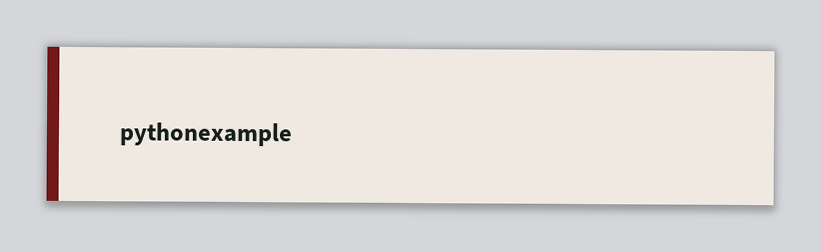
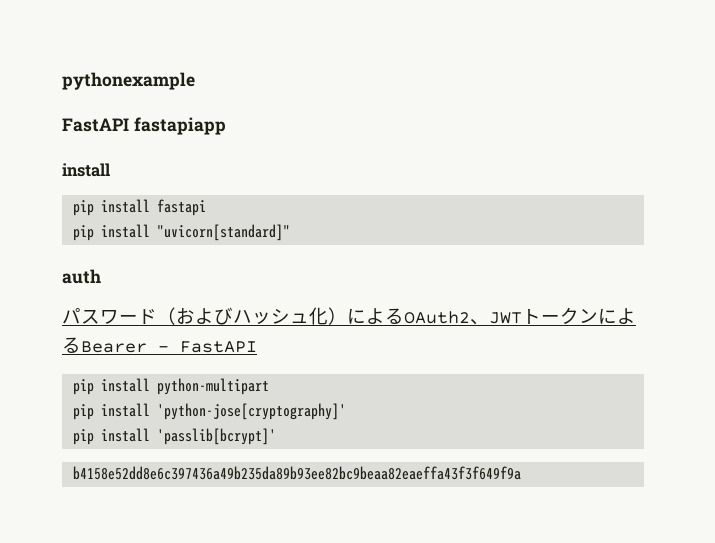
+ FastAPI fastapiapp
+ install
+ pip install fastapi
+ pip install "uvicorn[standard]"
+ auth
+ パスワード（およびハッシュ化）によるOAuth2、JWTトークンによるBearer - FastAPI
+ pip install python-multipart
+ pip install 'python-jose[cryptography]'
+ pip install 'passlib[bcrypt]'
+ b4158e52dd8e6c397436a49b235da89b93ee82bc9beaa82eaeffa43f3f649f9a

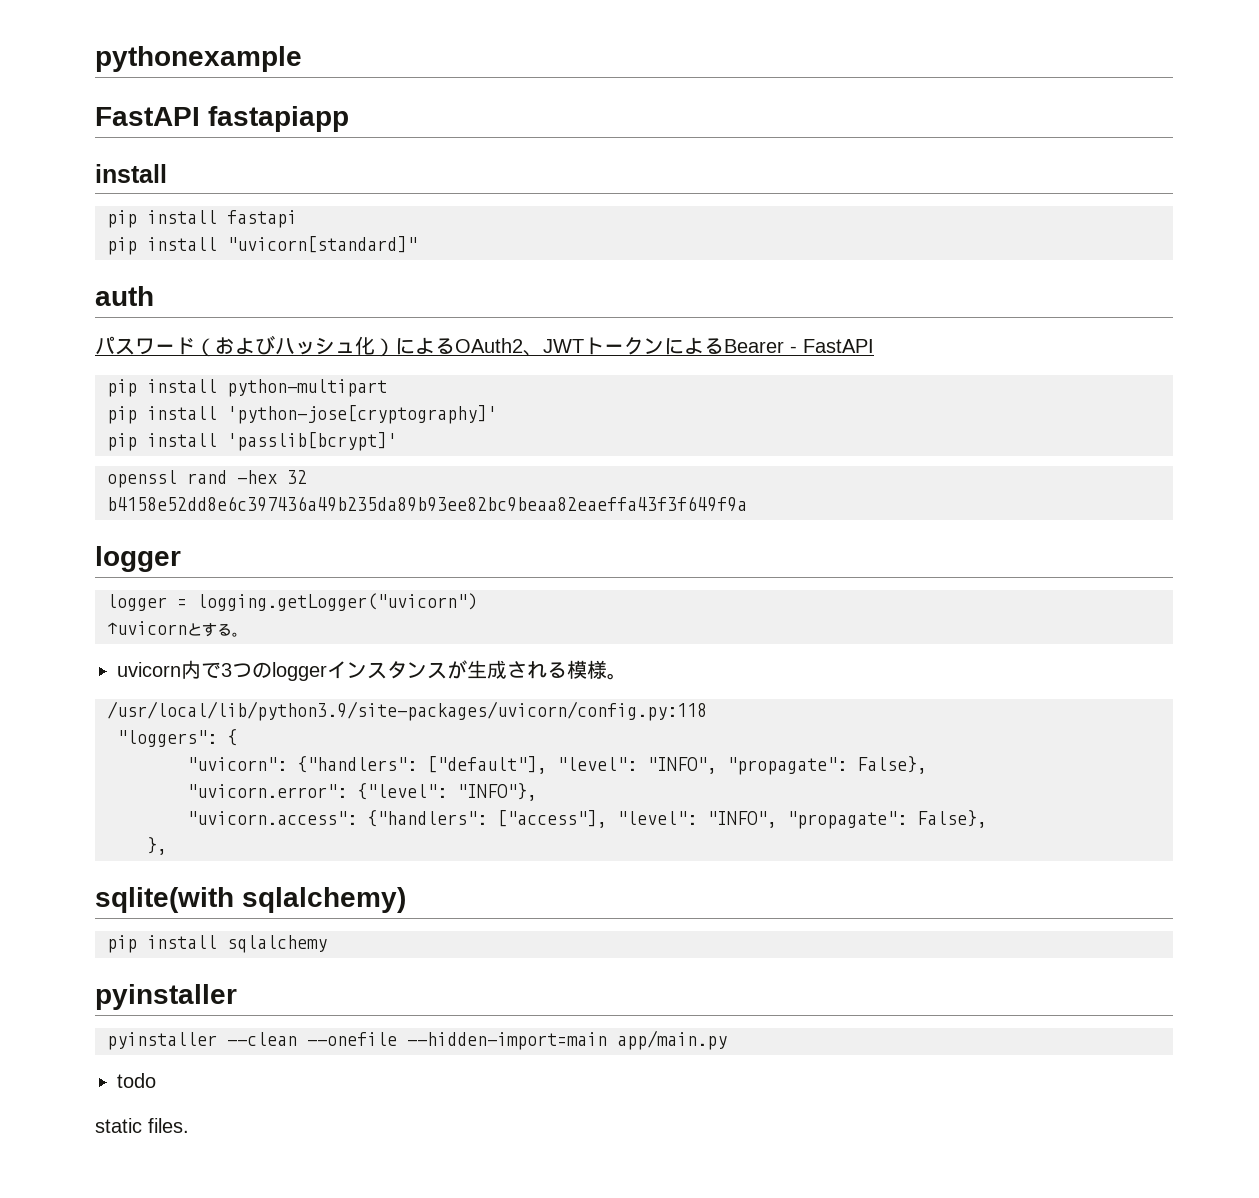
+ openssl rand -hex 32
  b4158e52dd8e6c397436a49b235da89b93ee82bc9beaa82eaeffa43f3f649f9a
+ logger
+ logger = logging.getLogger("uvicorn")
+ ↑uvicornとする。
+ uvicorn内で3つのloggerインスタンスが生成される模様。
+ /usr/local/lib/python3.9/site-packages/uvicorn/config.py:118
+ "loggers": {
+ "uvicorn": {"handlers": ["default"], "level": "INFO", "propagate": False},
+ "uvicorn.error": {"level": "INFO"},
+ "uvicorn.access": {"handlers": ["access"], "level": "INFO", "propagate": False},
+ },
+ sqlite(with sqlalchemy)
+ pip install sqlalchemy
+ pyinstaller
+ pyinstaller --clean --onefile --hidden-import=main app/main.py
+ todo
+ static files.

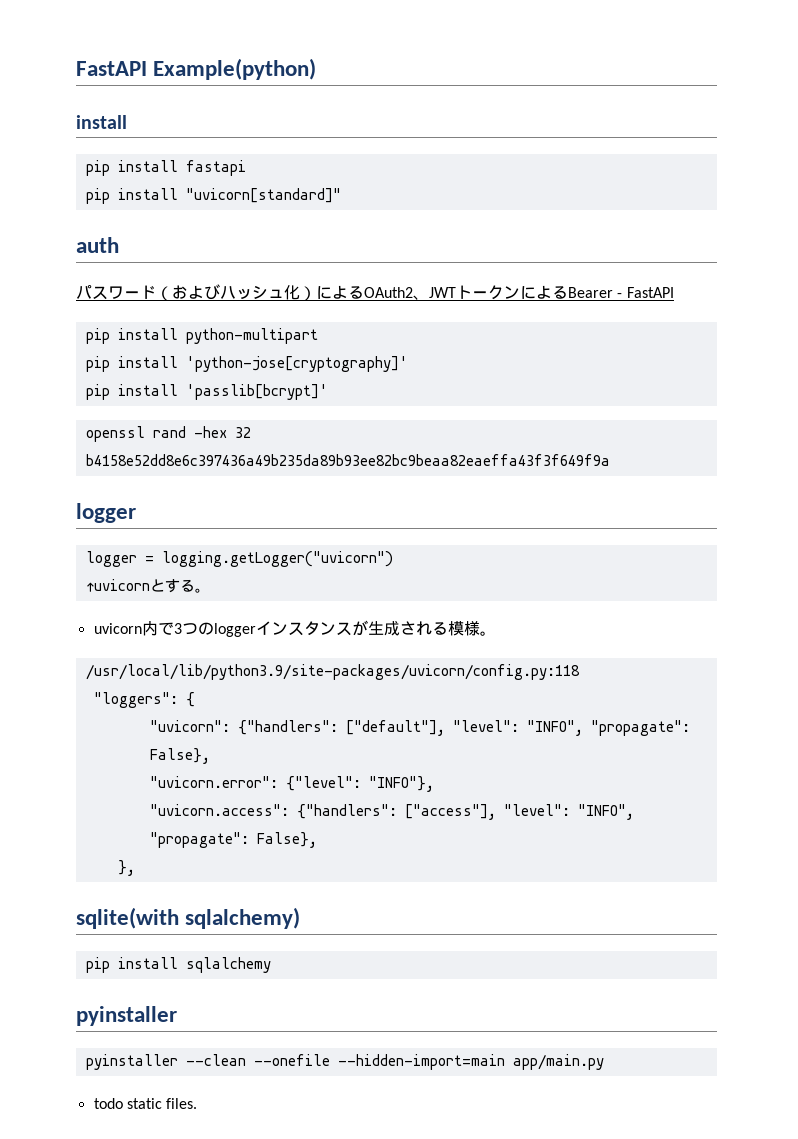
- pythonexample
- FastAPI fastapiapp
+ FastAPI Example(python)
- todo
- static files.
+ todo static files.

